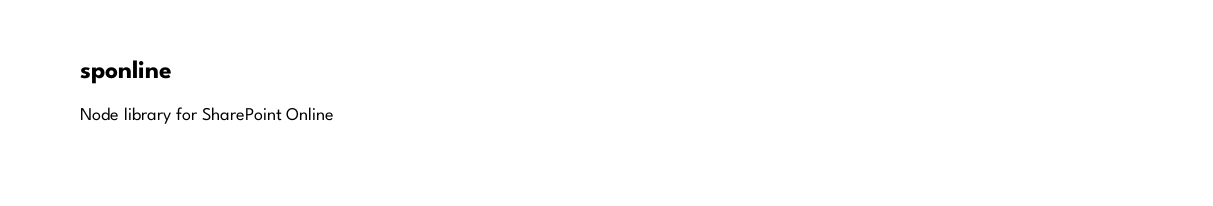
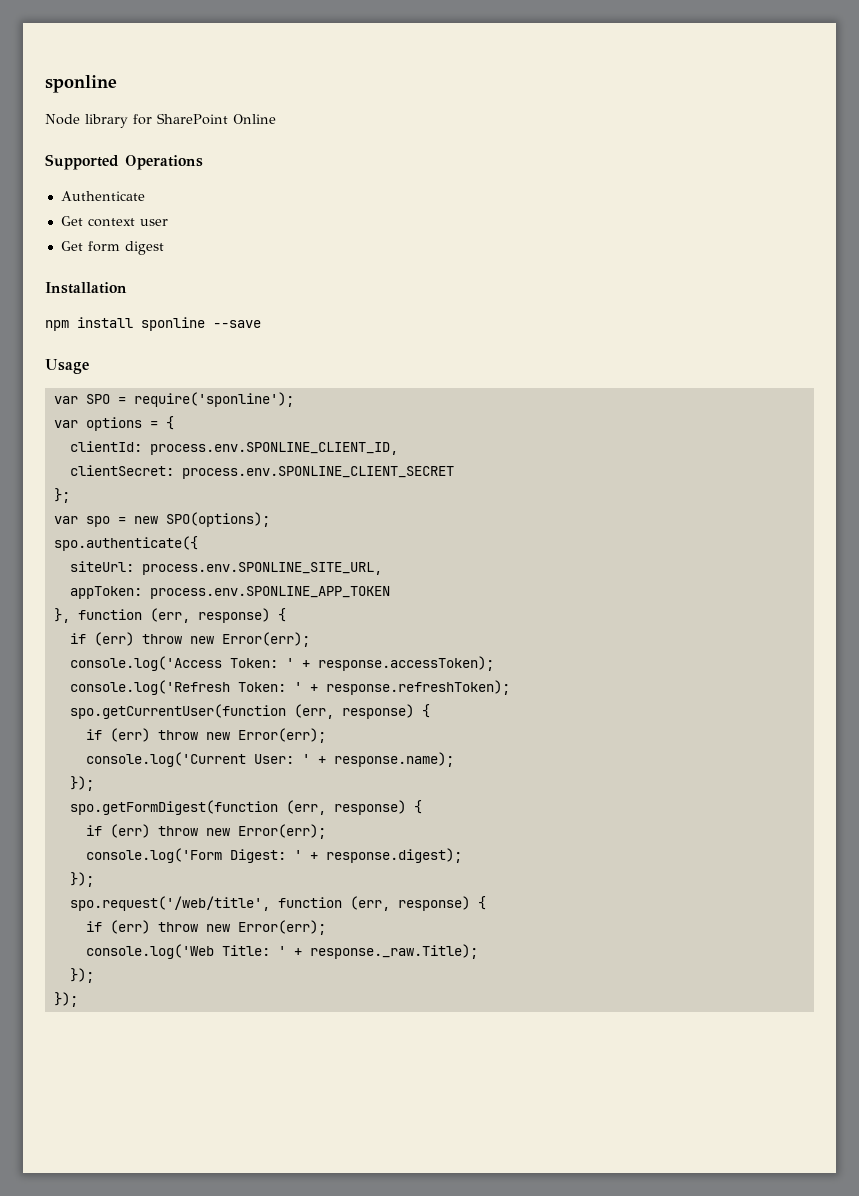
+ Supported Operations
+ Authenticate
+ Get context user
+ Get form digest
+ Installation
+ npm install sponline --save
+ Usage
+ var SPO = require('sponline');
+ var options = {
+ clientId: process.env.SPONLINE_CLIENT_ID,
+ clientSecret: process.env.SPONLINE_CLIENT_SECRET
+ };
+ var spo = new SPO(options);
+ spo.authenticate({
+ siteUrl: process.env.SPONLINE_SITE_URL,
+ appToken: process.env.SPONLINE_APP_TOKEN
+ }, function (err, response) {
+ if (err) throw new Error(err);
+ console.log('Access Token: ' + response.accessToken);
+ console.log('Refresh Token: ' + response.refreshToken);
+ spo.getCurrentUser(function (err, response) {
+ if (err) throw new Error(err);
+ console.log('Current User: ' + response.name);
+ });
+ spo.getFormDigest(function (err, response) {
+ if (err) throw new Error(err);
+ console.log('Form Digest: ' + response.digest);
+ });
+ spo.request('/web/title', function (err, response) {
+ if (err) throw new Error(err);
+ console.log('Web Title: ' + response._raw.Title);
+ });
+ });

